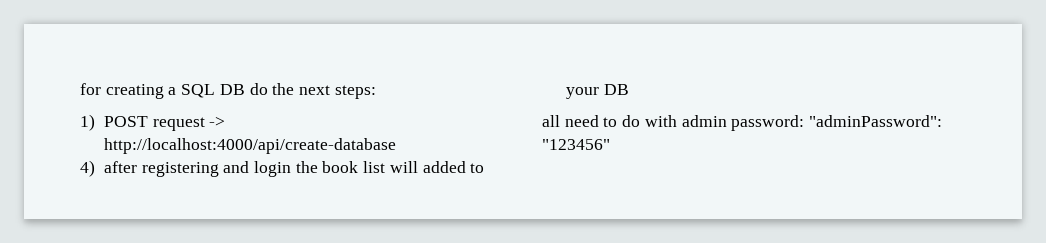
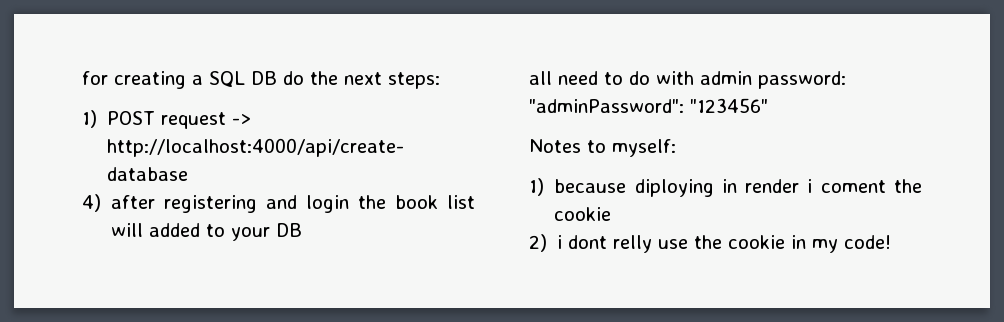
+ Notes to myself:
+ 1) because diploying in render i coment the cookie
+ 2) i dont relly use the cookie in my code!

